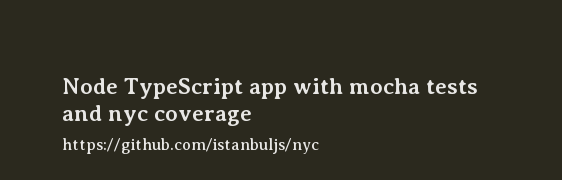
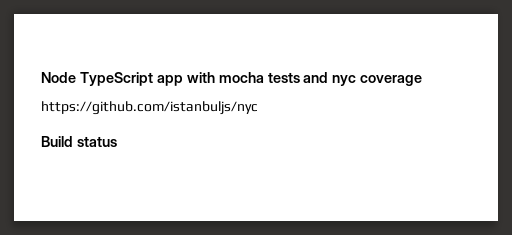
+ Build status

